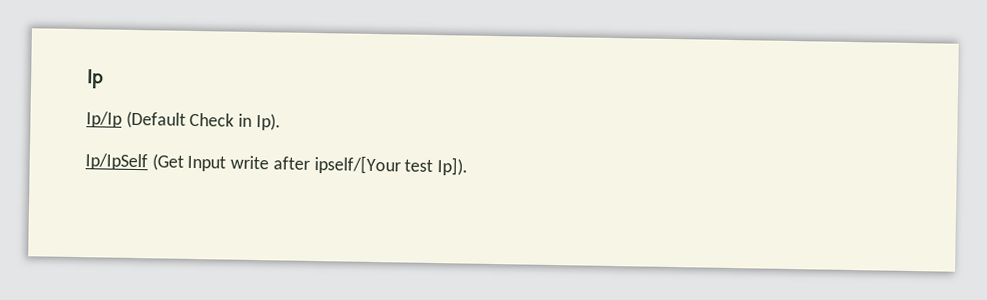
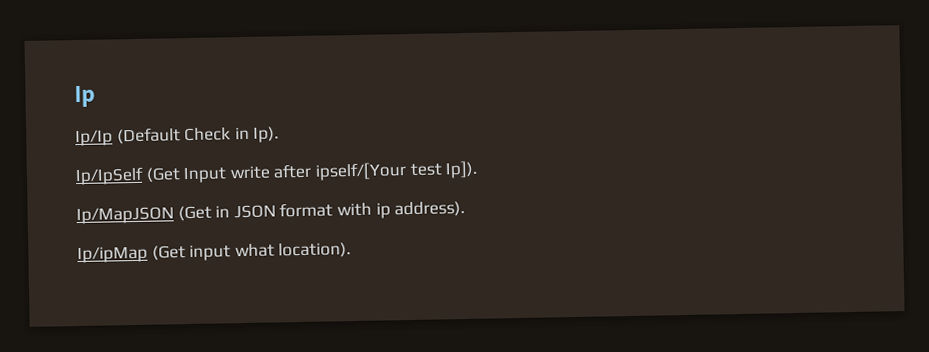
+ Ip/MapJSON (Get in JSON format with ip address).
+ Ip/ipMap (Get input what location).

